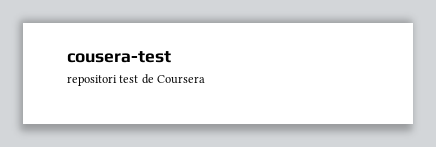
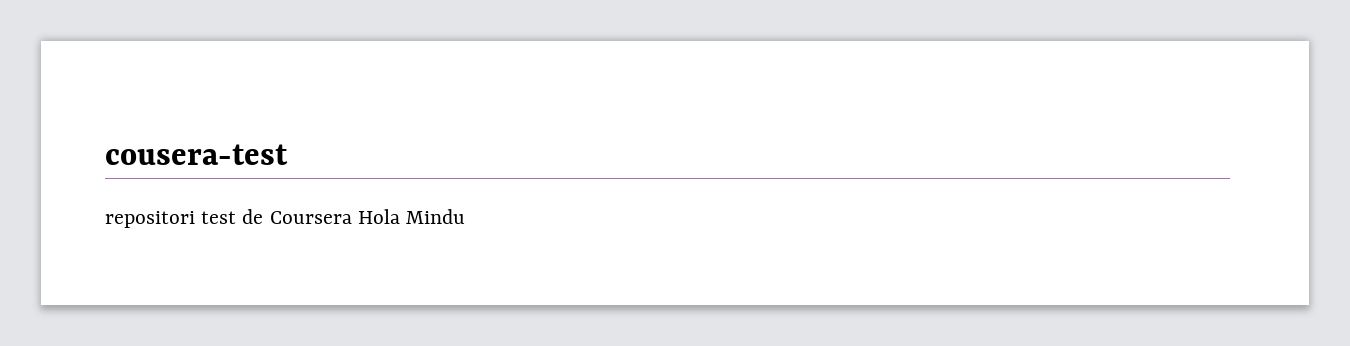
- repositori test de Coursera
+ repositori test de Coursera Hola Mindu

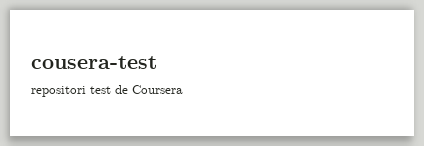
- repositori test de Coursera Hola Mindu
+ repositori test de Coursera

